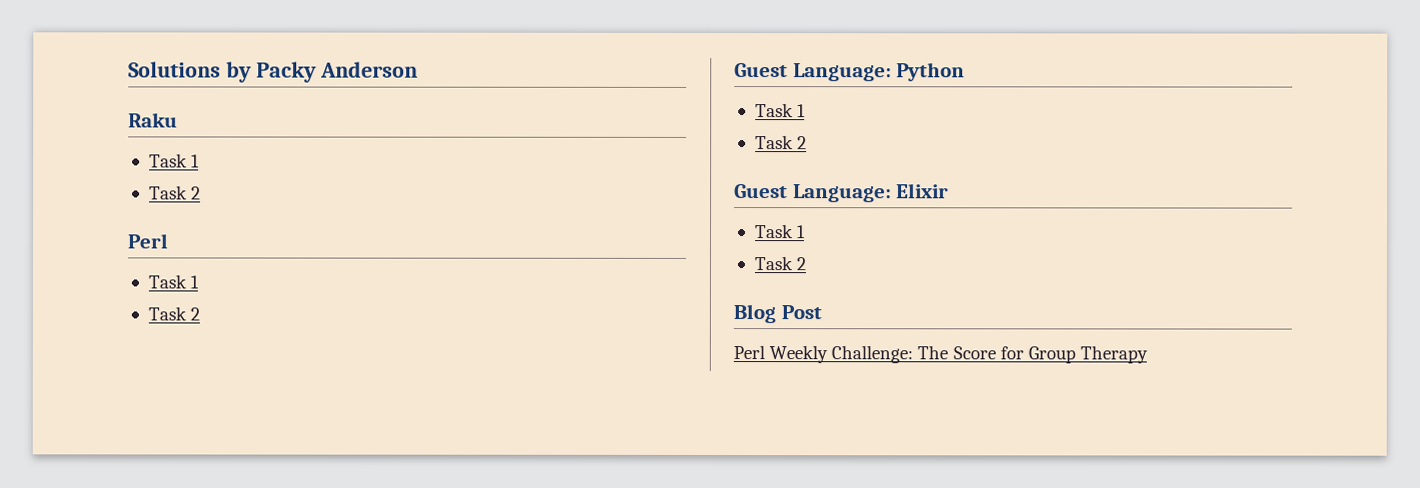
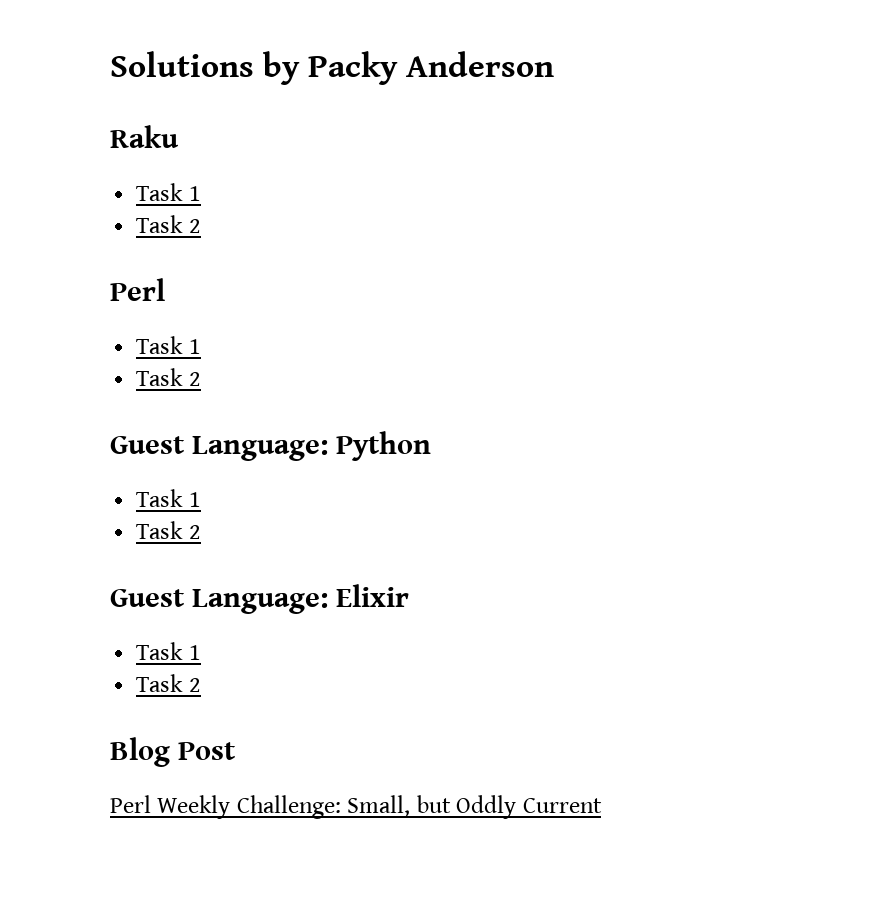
- Perl Weekly Challenge: The Score for Group Therapy
+ Perl Weekly Challenge: Small, but Oddly Current

